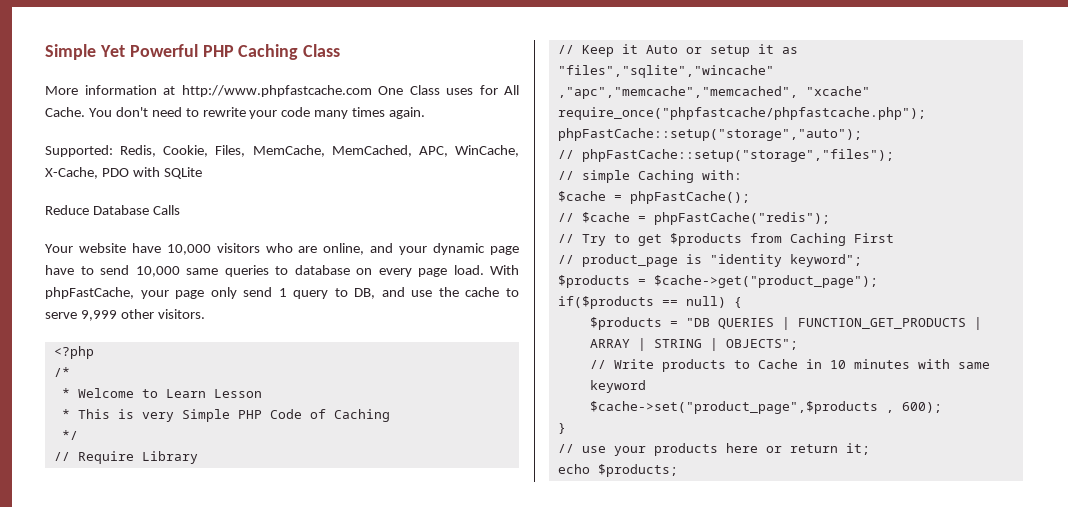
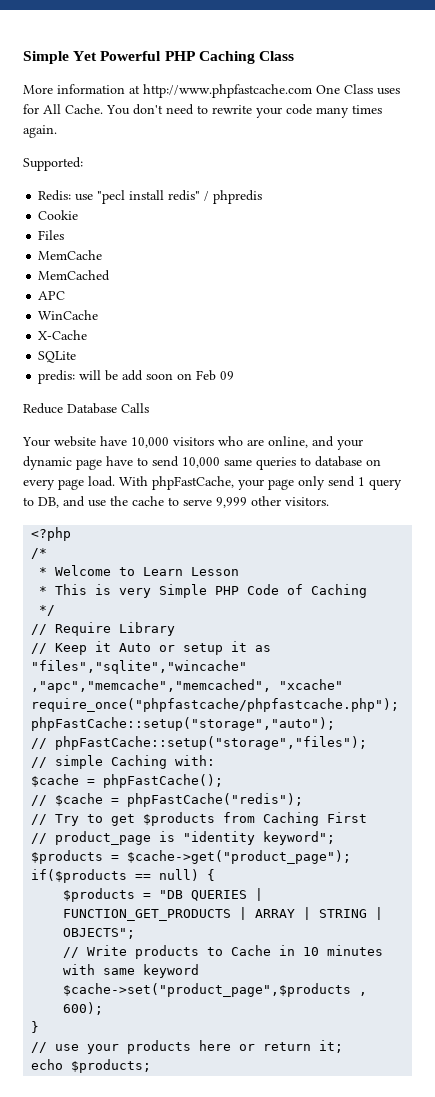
- Supported: Redis, Cookie, Files, MemCache, MemCached, APC, WinCache, X-Cache, PDO with SQLite
+ Supported:
+ Redis: use "pecl install redis" / phpredis
+ Cookie
+ Files
+ MemCache
+ MemCached
+ APC
+ WinCache
+ X-Cache
+ SQLite
+ predis: will be add soon on Feb 09

